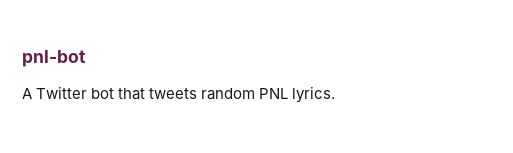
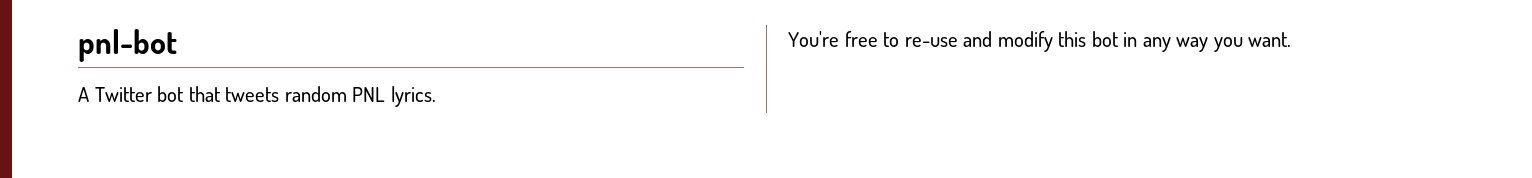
+ You're free to re-use and modify this bot in any way you want.

